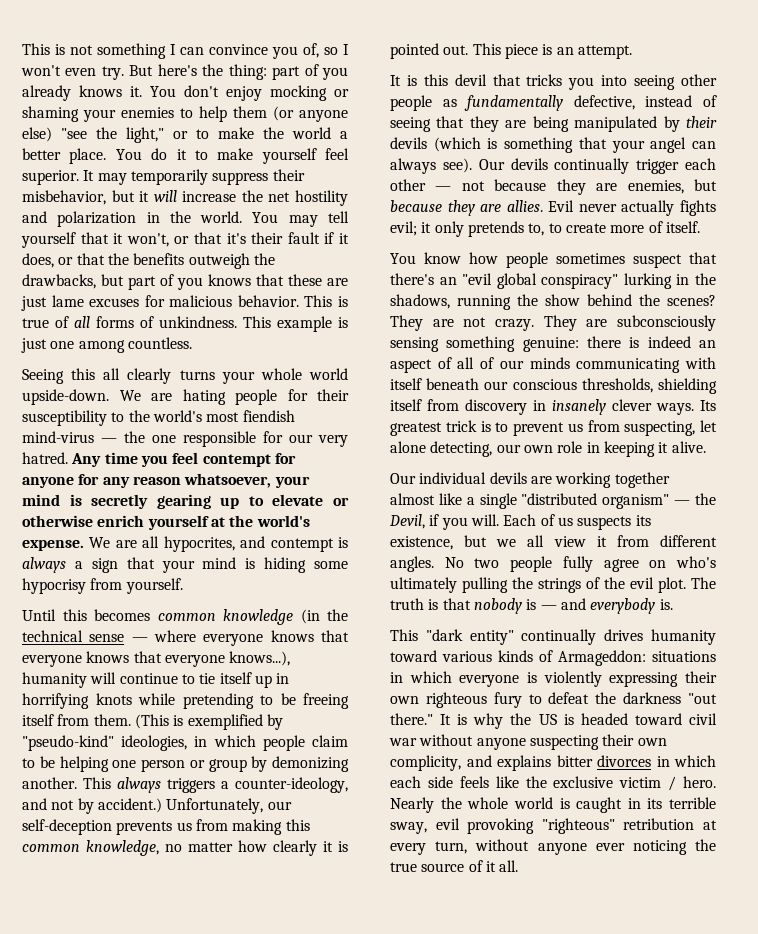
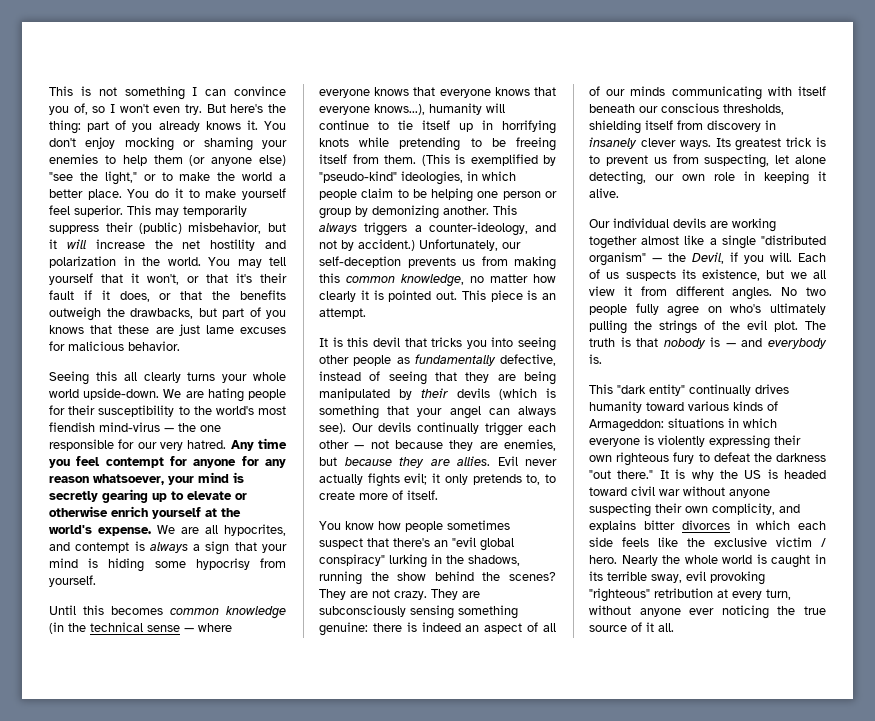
- It may temporarily suppress their misbehavior, but it will increase the net hostility and polarization in the world.
+ This may temporarily suppress their (public) misbehavior, but it will increase the net hostility and polarization in the world.
- This is true of all forms of unkindness. This example is just one among countless.

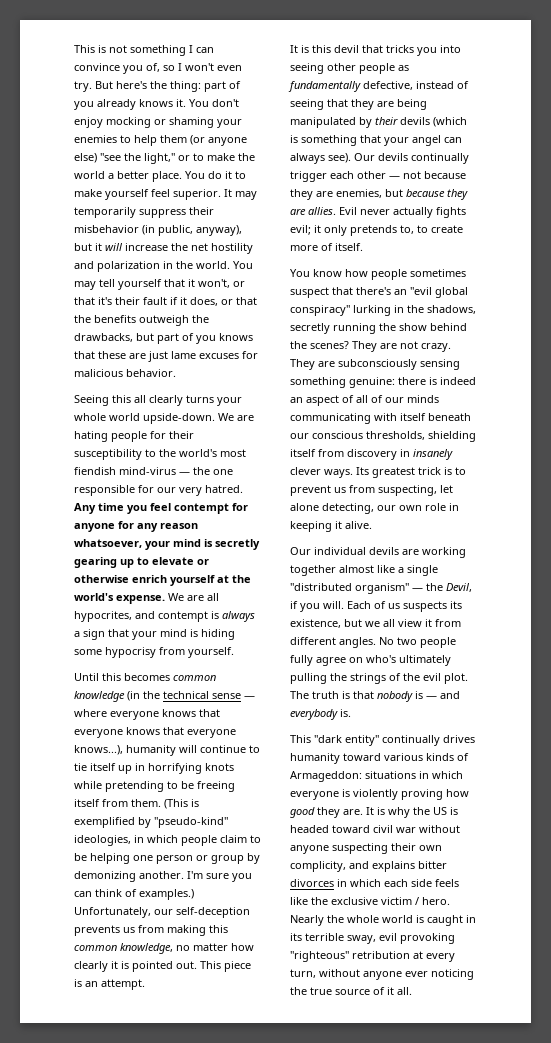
- This may temporarily suppress their (public) misbehavior, but it will increase the net hostility and polarization in the world.
+ It may temporarily suppress their misbehavior (in public, anyway), but it will increase the net hostility and polarization in the world.
- This always triggers a counter-ideology, and not by accident.)
+ I'm sure you can think of examples.)
- You know how people sometimes suspect that there's an "evil global conspiracy" lurking in the shadows, running the show behind the scenes?
+ You know how people sometimes suspect that there's an "evil global conspiracy" lurking in the shadows, secretly running the show behind the scenes?
- This "dark entity" continually drives humanity toward various kinds of Armageddon: situations in which everyone is violently expressing their own righteous fury to defeat the darkness "out there."
+ This "dark entity" continually drives humanity toward various kinds of Armageddon: situations in which everyone is violently proving how good they are.

